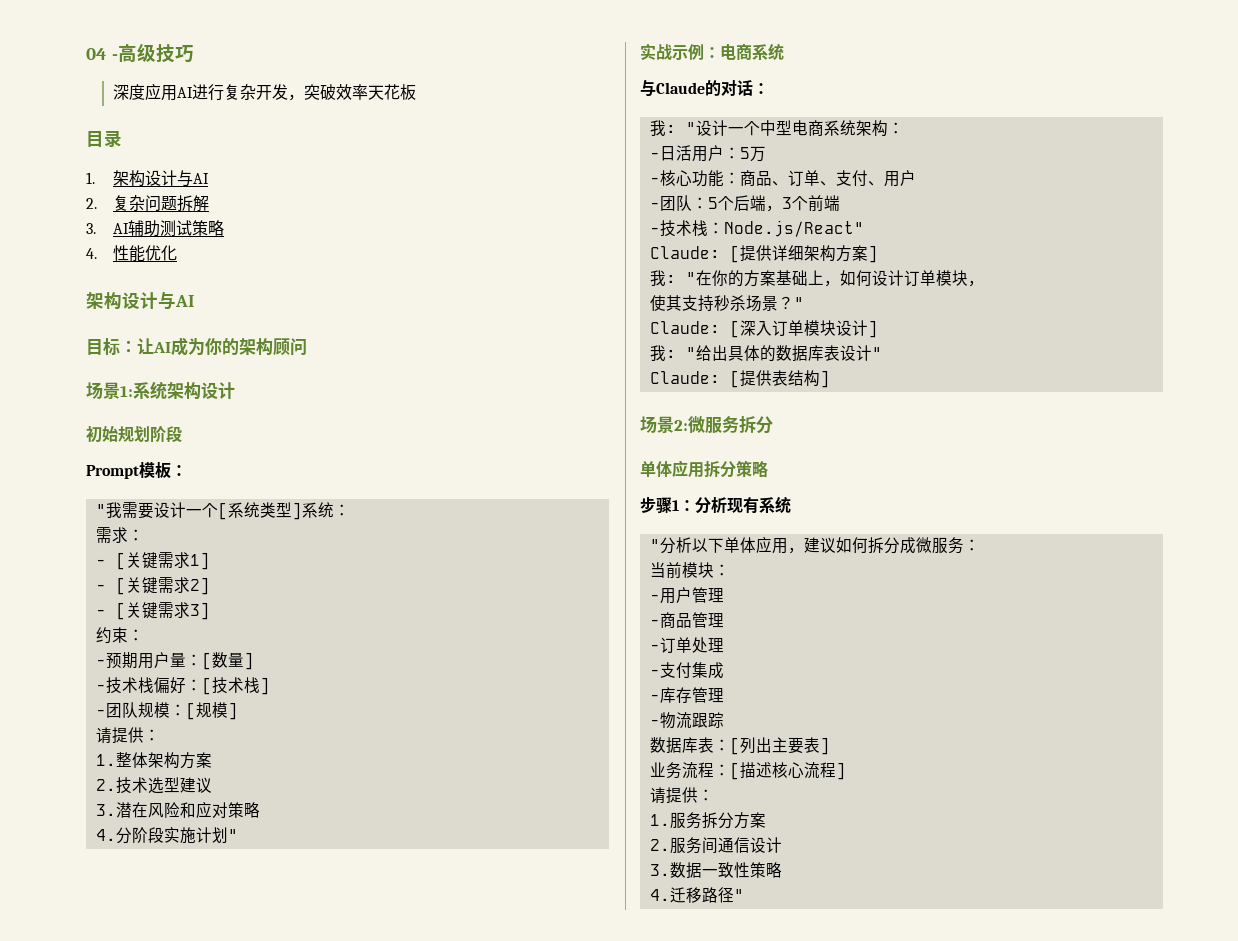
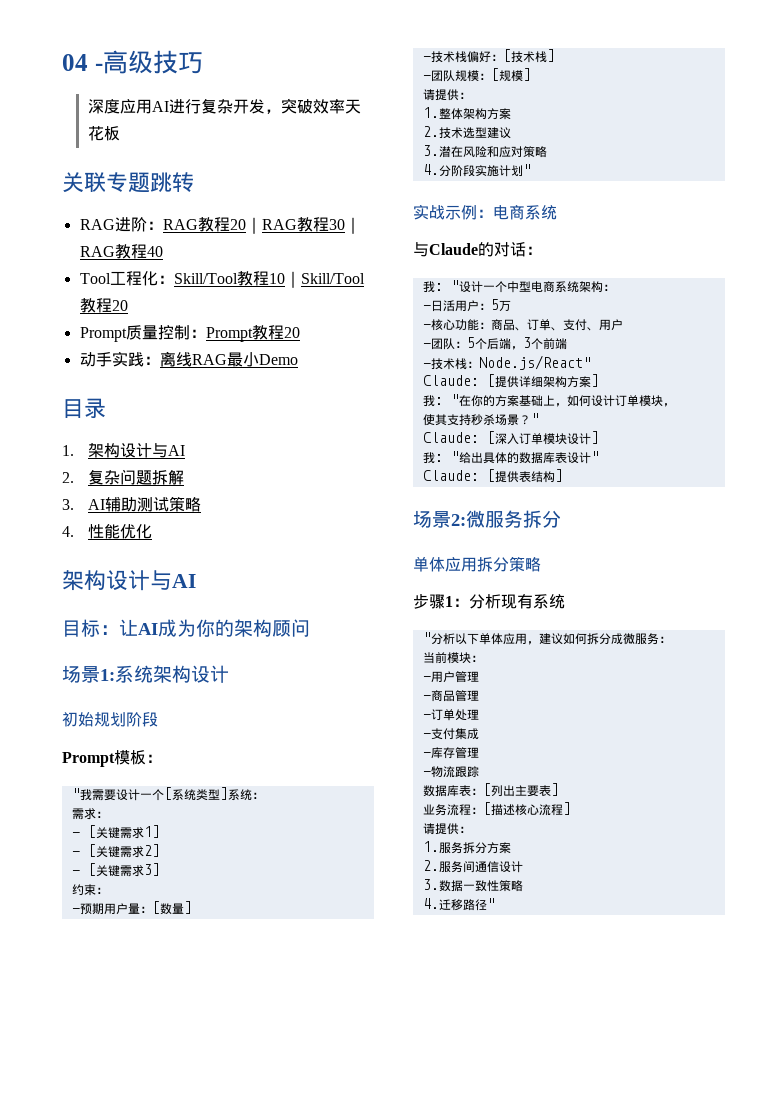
+ 关联专题跳转
+ RAG进阶：RAG教程20｜RAG教程30｜RAG教程40
+ Tool工程化：Skill/Tool教程10｜Skill/Tool教程20
+ Prompt质量控制：Prompt教程20
+ 动手实践：离线RAG最小Demo

